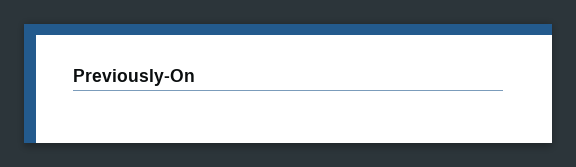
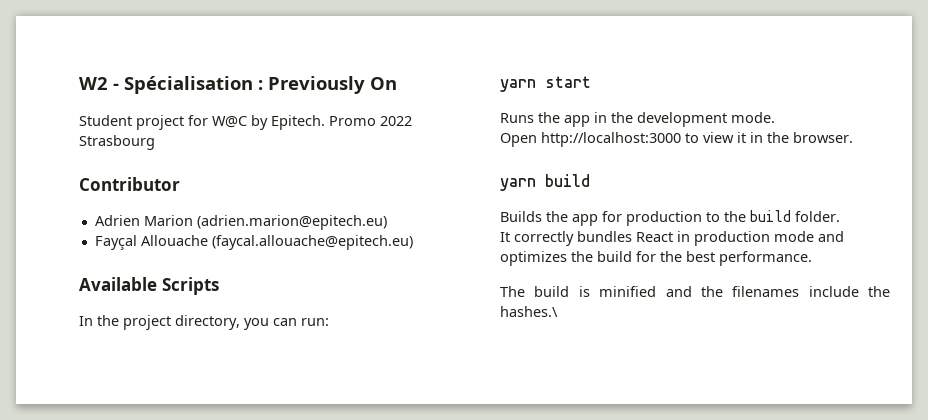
- Previously-On
+ W2 - Spécialisation : Previously On
+ Student project for W@C by Epitech. Promo 2022 Strasbourg
+ Contributor
+ Adrien Marion (adrien.marion@epitech.eu)
+ Fayçal Allouache (faycal.allouache@epitech.eu)
+ Available Scripts
+ In the project directory, you can run:
+ yarn start
+ Runs the app in the development mode.
+ Open http://localhost:3000 to view it in the browser.
+ yarn build
+ Builds the app for production to the build folder.
+ It correctly bundles React in production mode and optimizes the build for the best performance.
+ The build is minified and the filenames include the hashes.\

